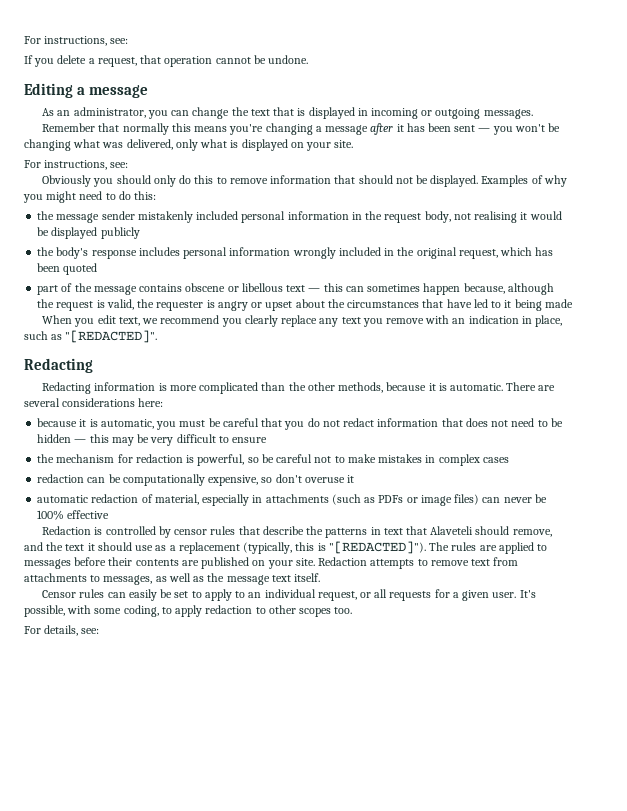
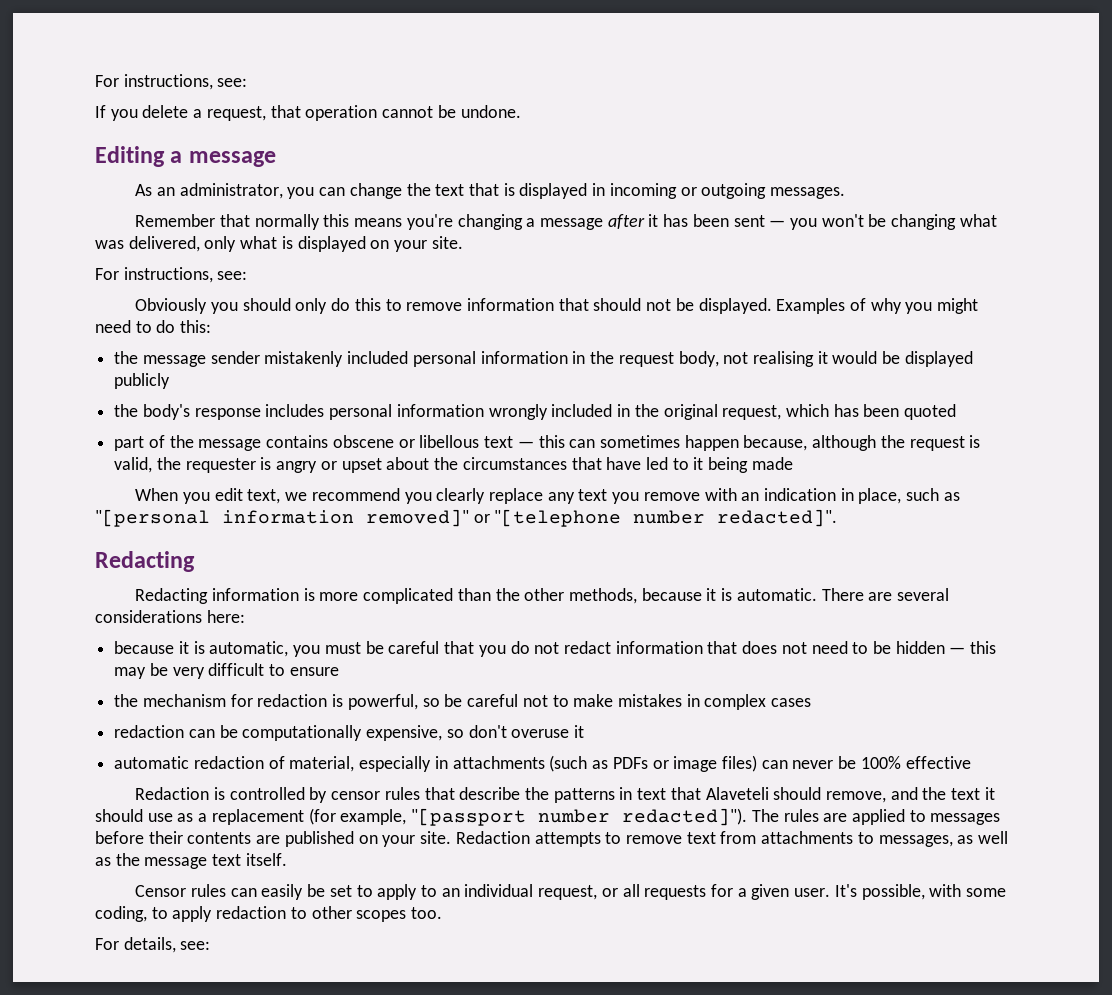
- When you edit text, we recommend you clearly replace any text you remove with an indication in place, such as "[REDACTED]".
+ When you edit text, we recommend you clearly replace any text you remove with an indication in place, such as "[personal information removed]" or "[telephone number redacted]".
- Redaction is controlled by censor rules that describe the patterns in text that Alaveteli should remove, and the text it should use as a replacement (typically, this is "[REDACTED]").
+ Redaction is controlled by censor rules that describe the patterns in text that Alaveteli should remove, and the text it should use as a replacement (for example, "[passport number redacted]").

